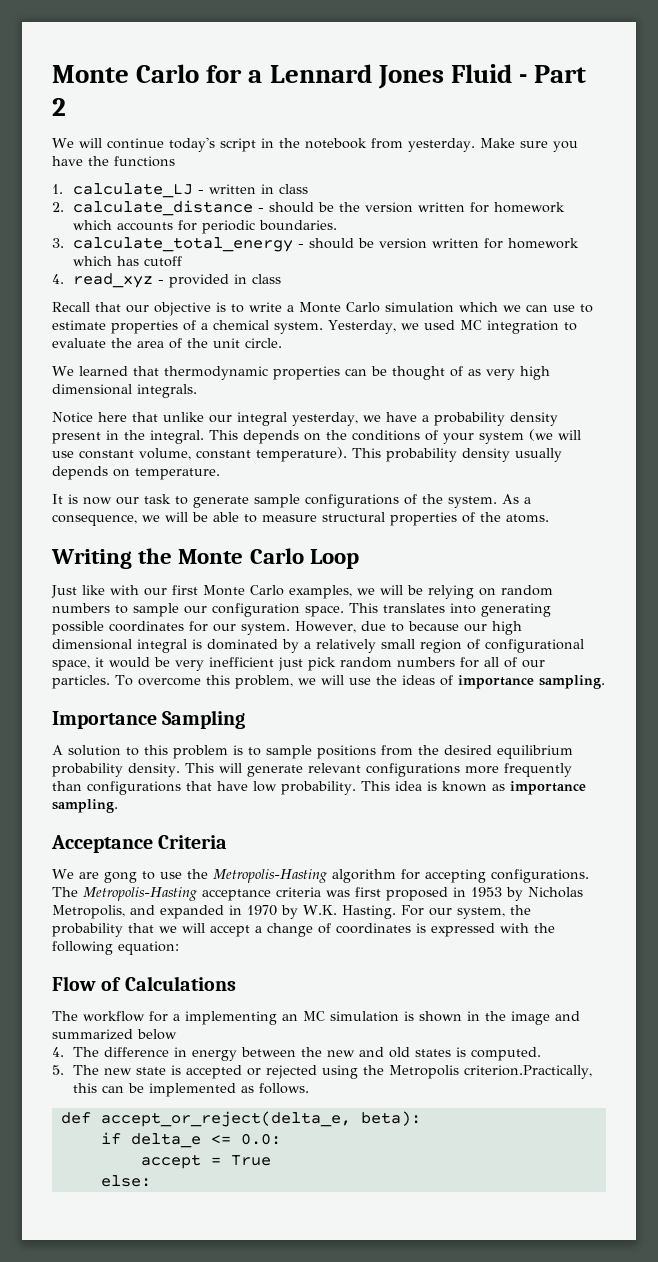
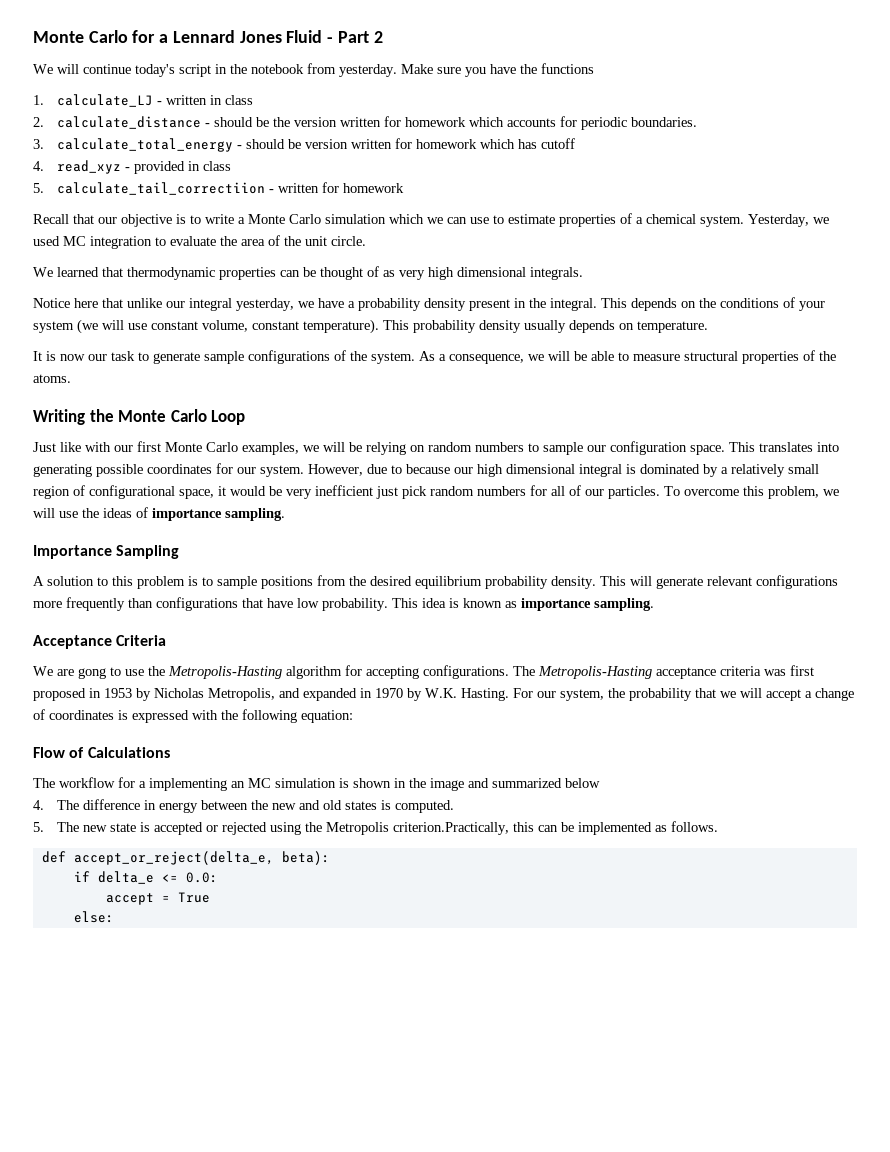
+ 5. calculate_tail_correctiion - written for homework

